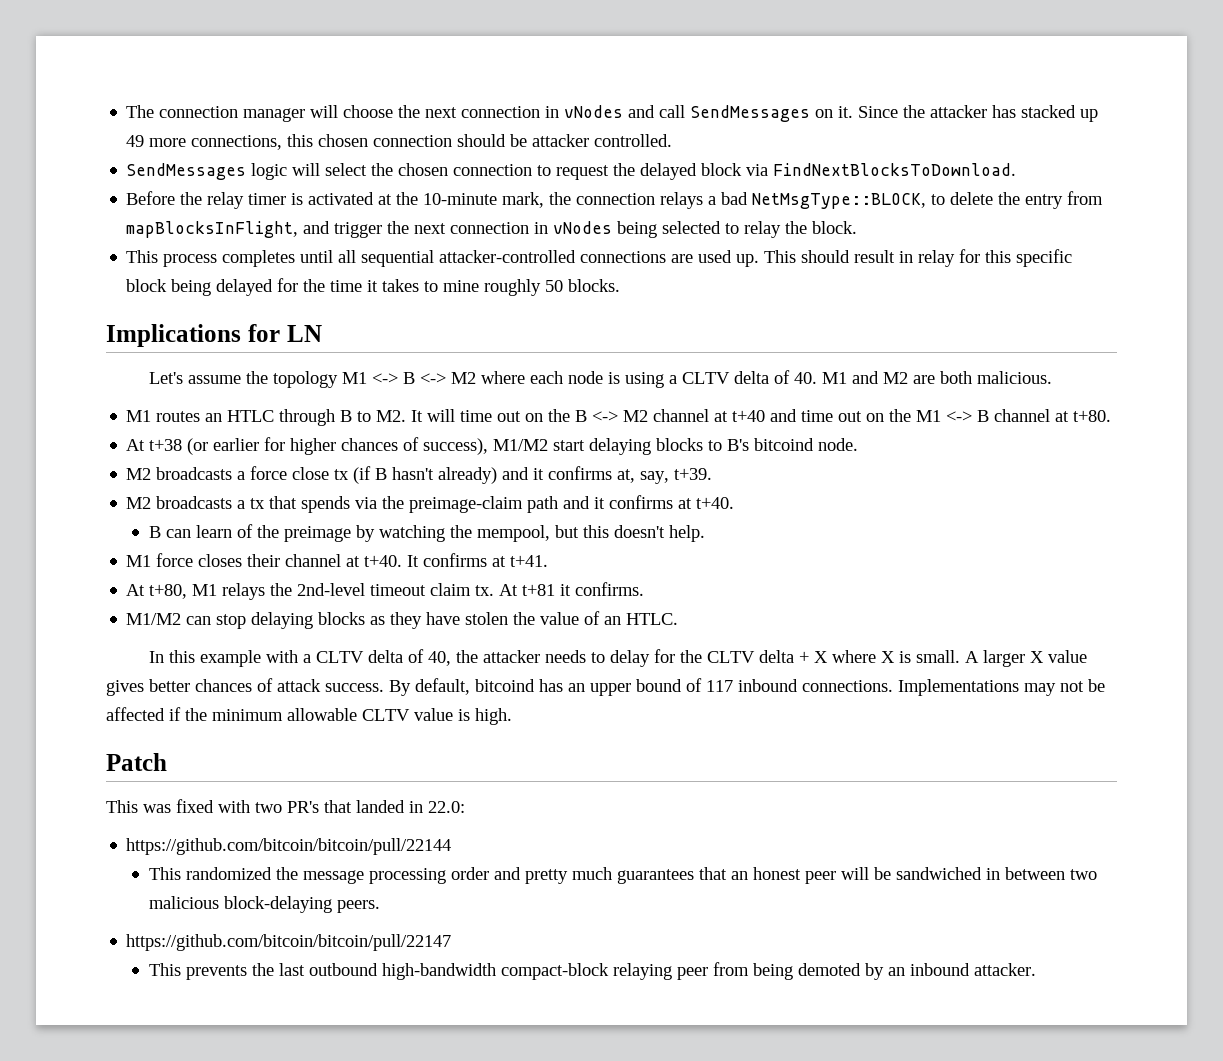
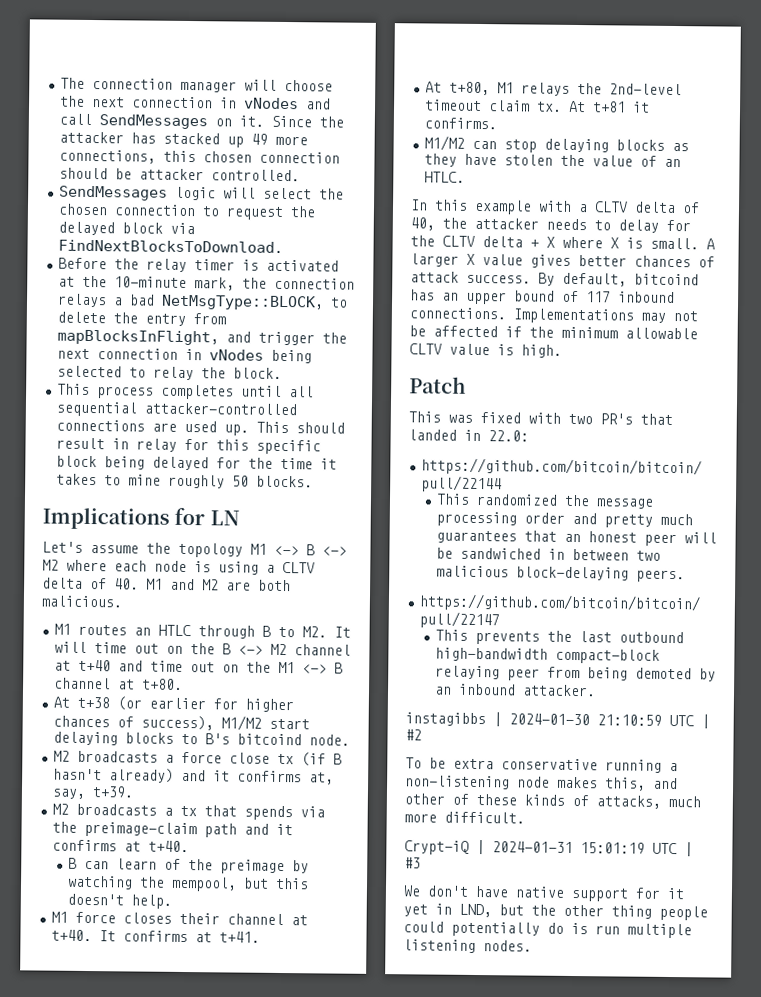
+ instagibbs | 2024-01-30 21:10:59 UTC | #2
+ To be extra conservative running a non-listening node makes this, and other of these kinds of attacks, much more difficult.
+ Crypt-iQ | 2024-01-31 15:01:19 UTC | #3
+ We don't have native support for it yet in LND, but the other thing people could potentially do is run multiple listening nodes.

